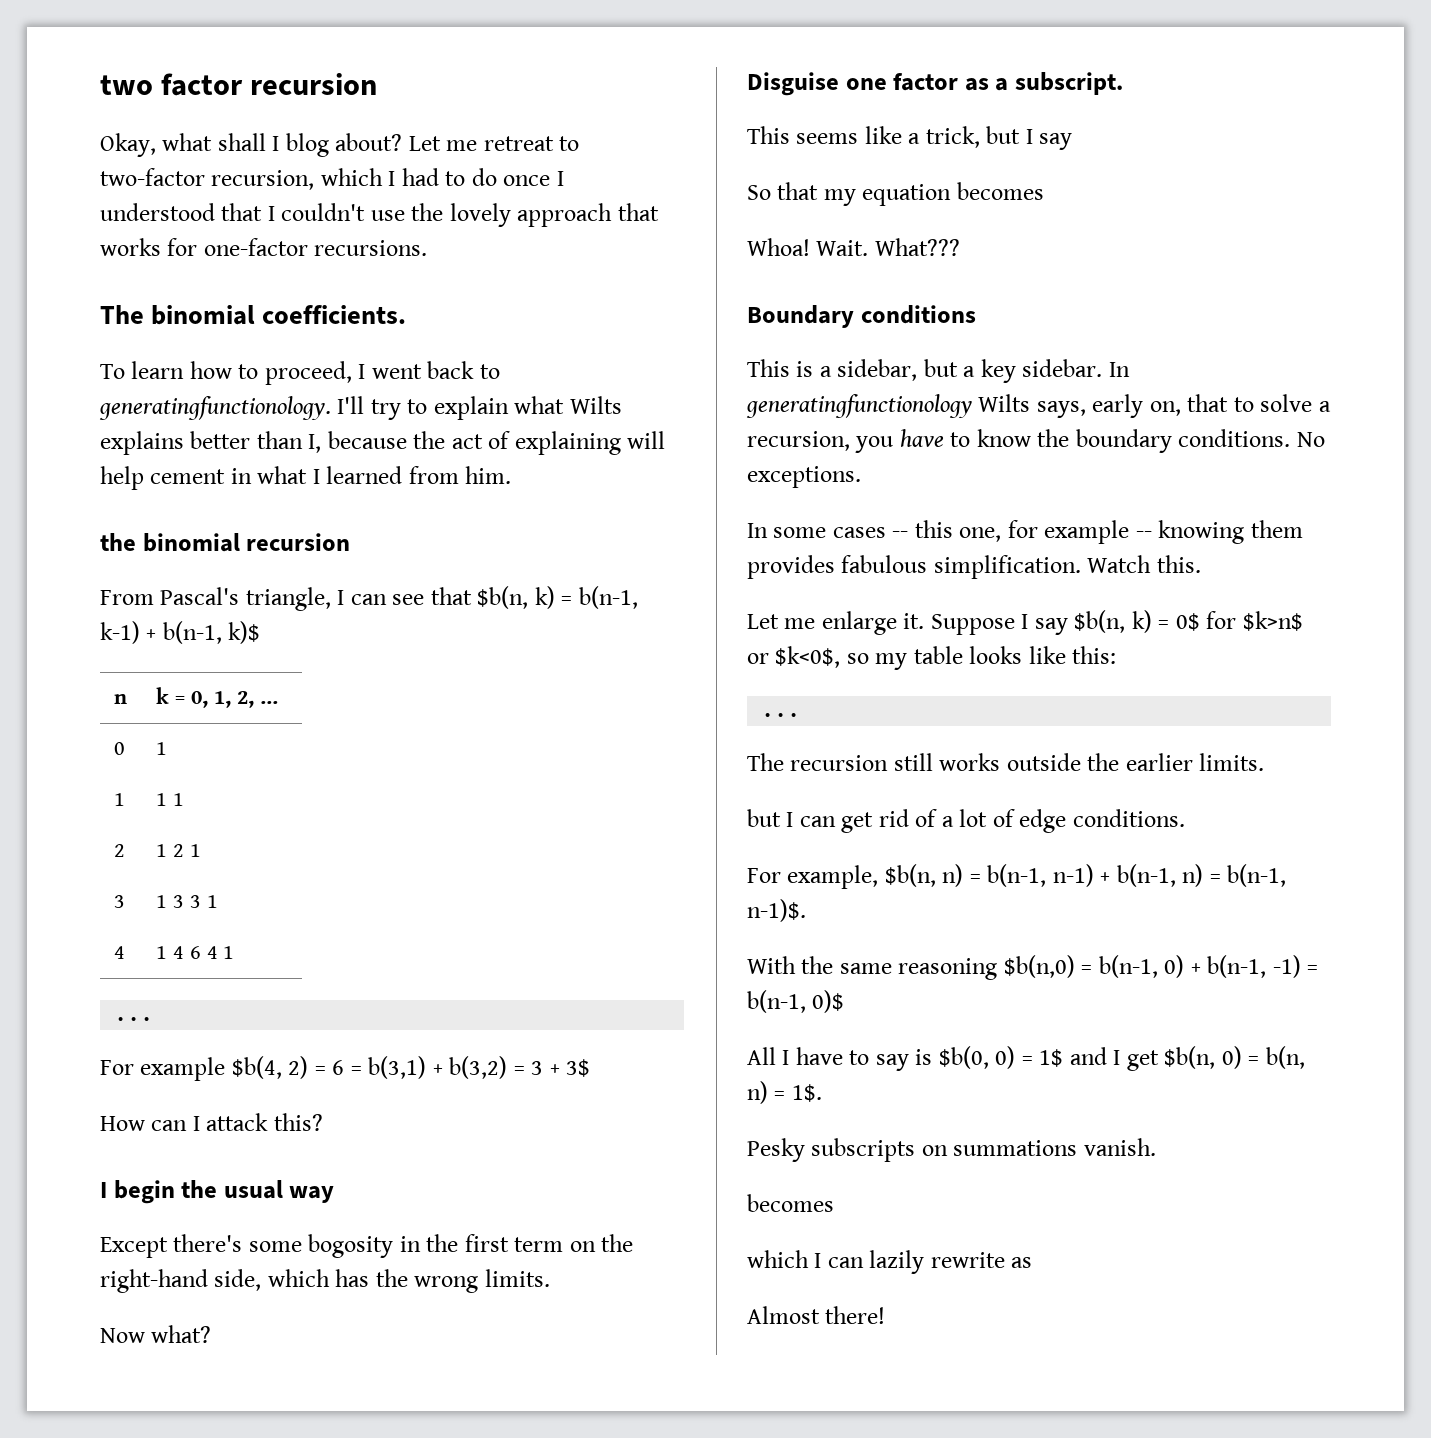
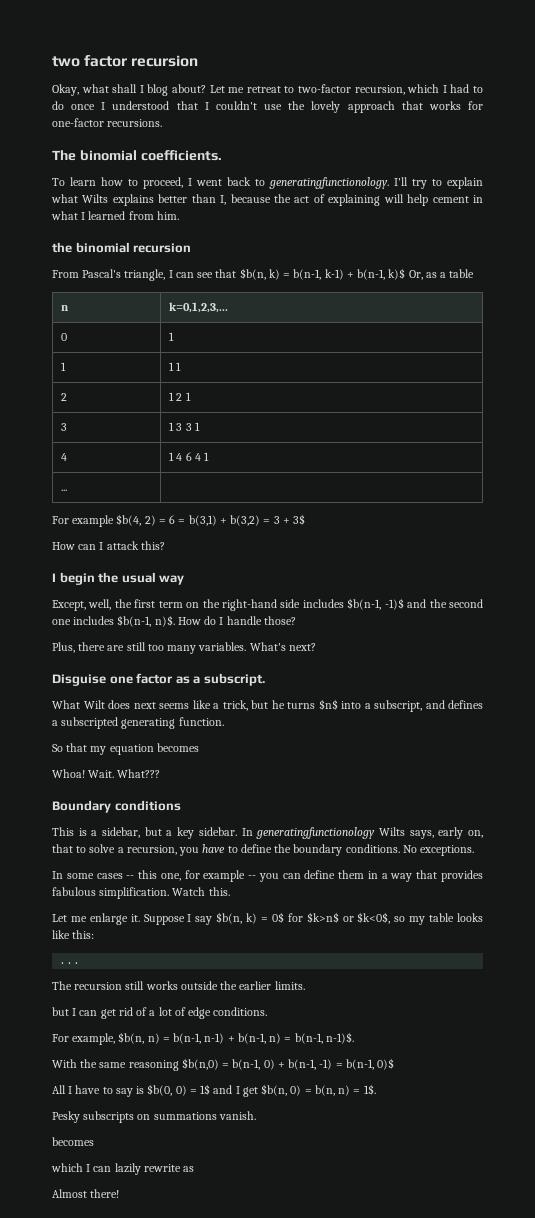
- From Pascal's triangle, I can see that $b(n, k) = b(n-1, k-1) + b(n-1, k)$
- n | k = 0, 1, 2, ...
+ From Pascal's triangle, I can see that $b(n, k) = b(n-1, k-1) + b(n-1, k)$ Or, as a table
+ n | k=0,1,2,3,...
  4 | 1 4 6 4 1
- ...
+ ... |
- Except there's some bogosity in the first term on the right-hand side, which has the wrong limits.
- Now what?
+ Except, well, the first term on the right-hand side includes $b(n-1, -1)$ and the second one includes $b(n-1, n)$. How do I handle those?
+ Plus, there are still too many variables. What's next?
- This seems like a trick, but I say
+ What Wilt does next seems like a trick, but he turns $n$ into a subscript, and defines a subscripted generating function.
- In generatingfunctionology Wilts says, early on, that to solve a recursion, you have to know the boundary conditions.
+ In generatingfunctionology Wilts says, early on, that to solve a recursion, you have to define the boundary conditions.
- In some cases -- this one, for example -- knowing them provides fabulous simplification.
+ In some cases -- this one, for example -- you can define them in a way that provides fabulous simplification.

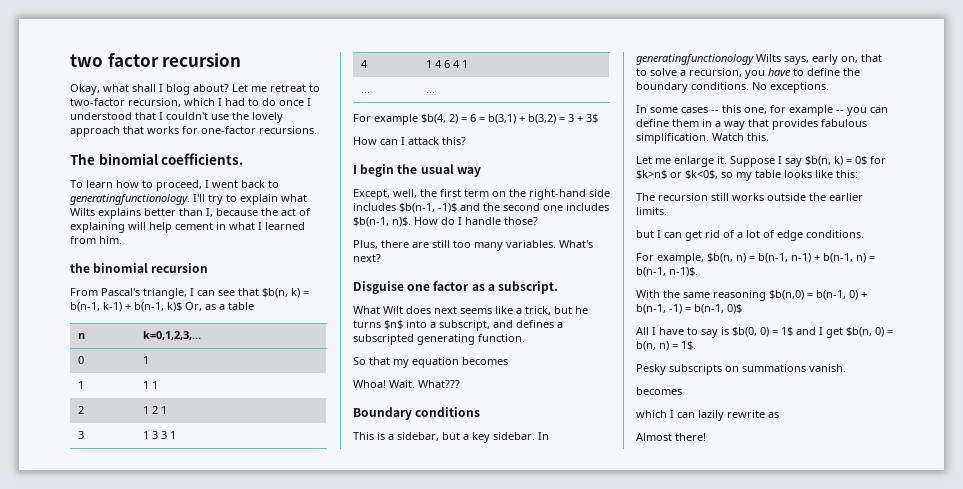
- ... |
+ ... | ...
  Suppose I say $b(n, k) = 0$ for $k>n$ or $k<0$, so my table looks like this:
- ...

